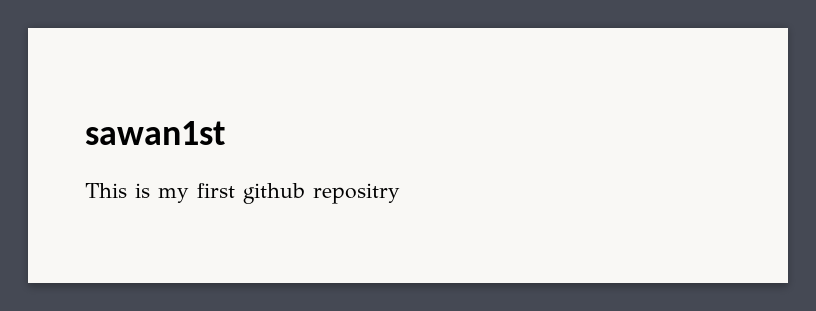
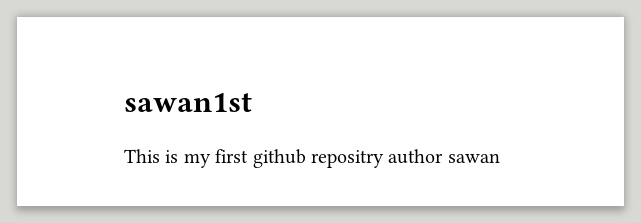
- This is my first github repositry
+ This is my first github repositry author sawan

